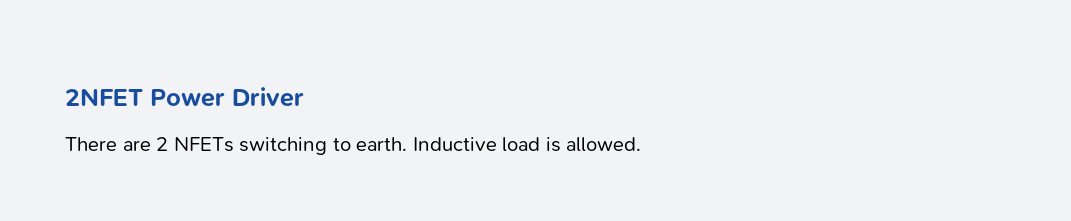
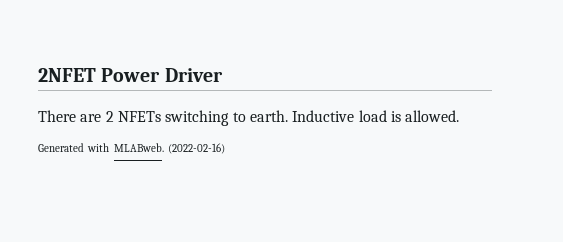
+ Generated with MLABweb. (2022-02-16)

